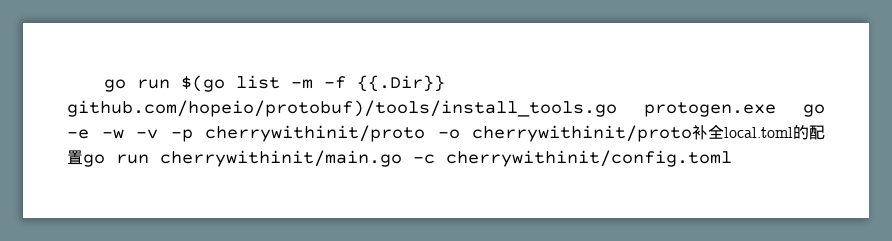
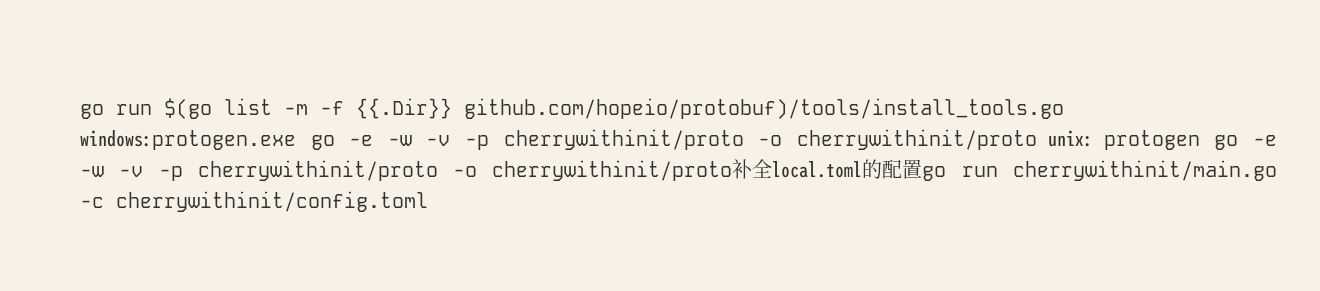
- go run $(go list -m -f {{.Dir}} github.com/hopeio/protobuf)/tools/install_tools.go protogen.exe go -e -w -v -p cherrywithinit/proto -o cherrywithinit/proto补全local.toml的配置go run cherrywithinit/main.go -c cherrywithinit/config.toml
+ go run $(go list -m -f {{.Dir}} github.com/hopeio/protobuf)/tools/install_tools.go windows:protogen.exe go -e -w -v -p cherrywithinit/proto -o cherrywithinit/proto unix: protogen go -e -w -v -p cherrywithinit/proto -o cherrywithinit/proto补全local.toml的配置go run cherrywithinit/main.go -c cherrywithinit/config.toml

